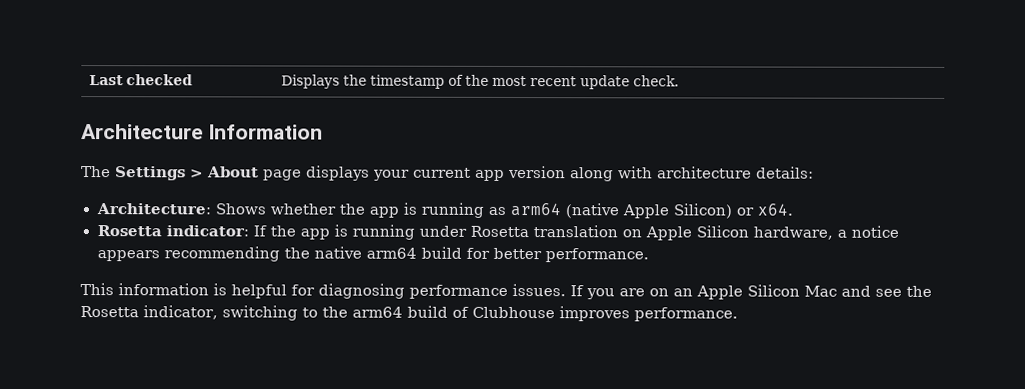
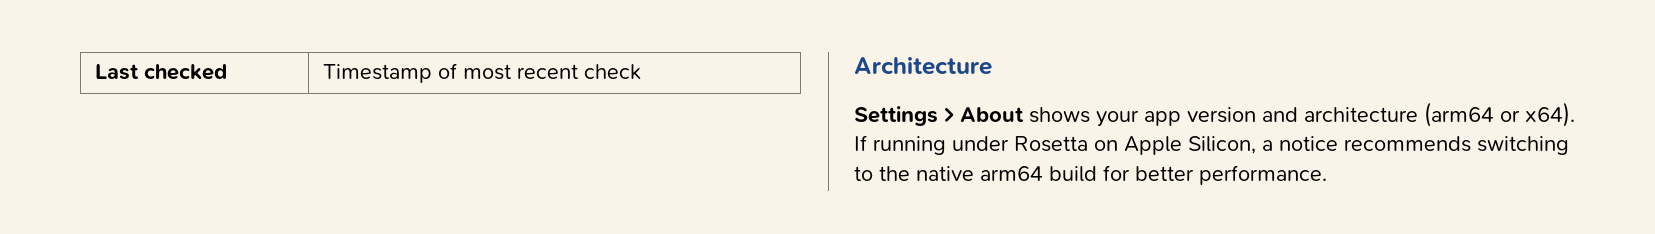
- Last checked | Displays the timestamp of the most recent update check.
+ Last checked | Timestamp of most recent check
- Architecture Information
- The Settings > About page displays your current app version along with architecture details:
- Architecture: Shows whether the app is running as arm64 (native Apple Silicon) or x64.
- Rosetta indicator: If the app is running under Rosetta translation on Apple Silicon hardware, a notice appears recommending the native arm64 build for better performance.
+ Architecture
+ Settings > About shows your app version and architecture (arm64 or x64). If running under Rosetta on Apple Silicon, a notice recommends switching to the native arm64 build for better performance.
- This information is helpful for diagnosing performance issues. If you are on an Apple Silicon Mac and see the Rosetta indicator, switching to the arm64 build of Clubhouse improves performance.

